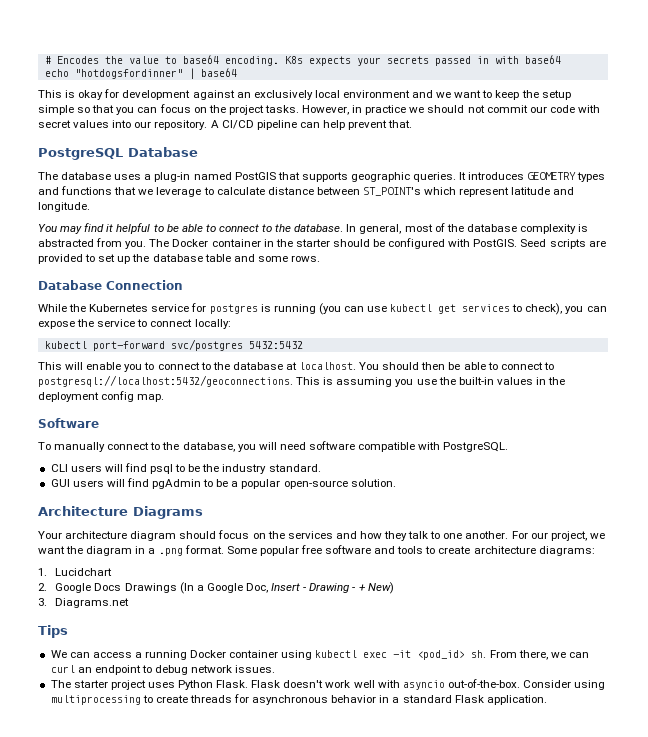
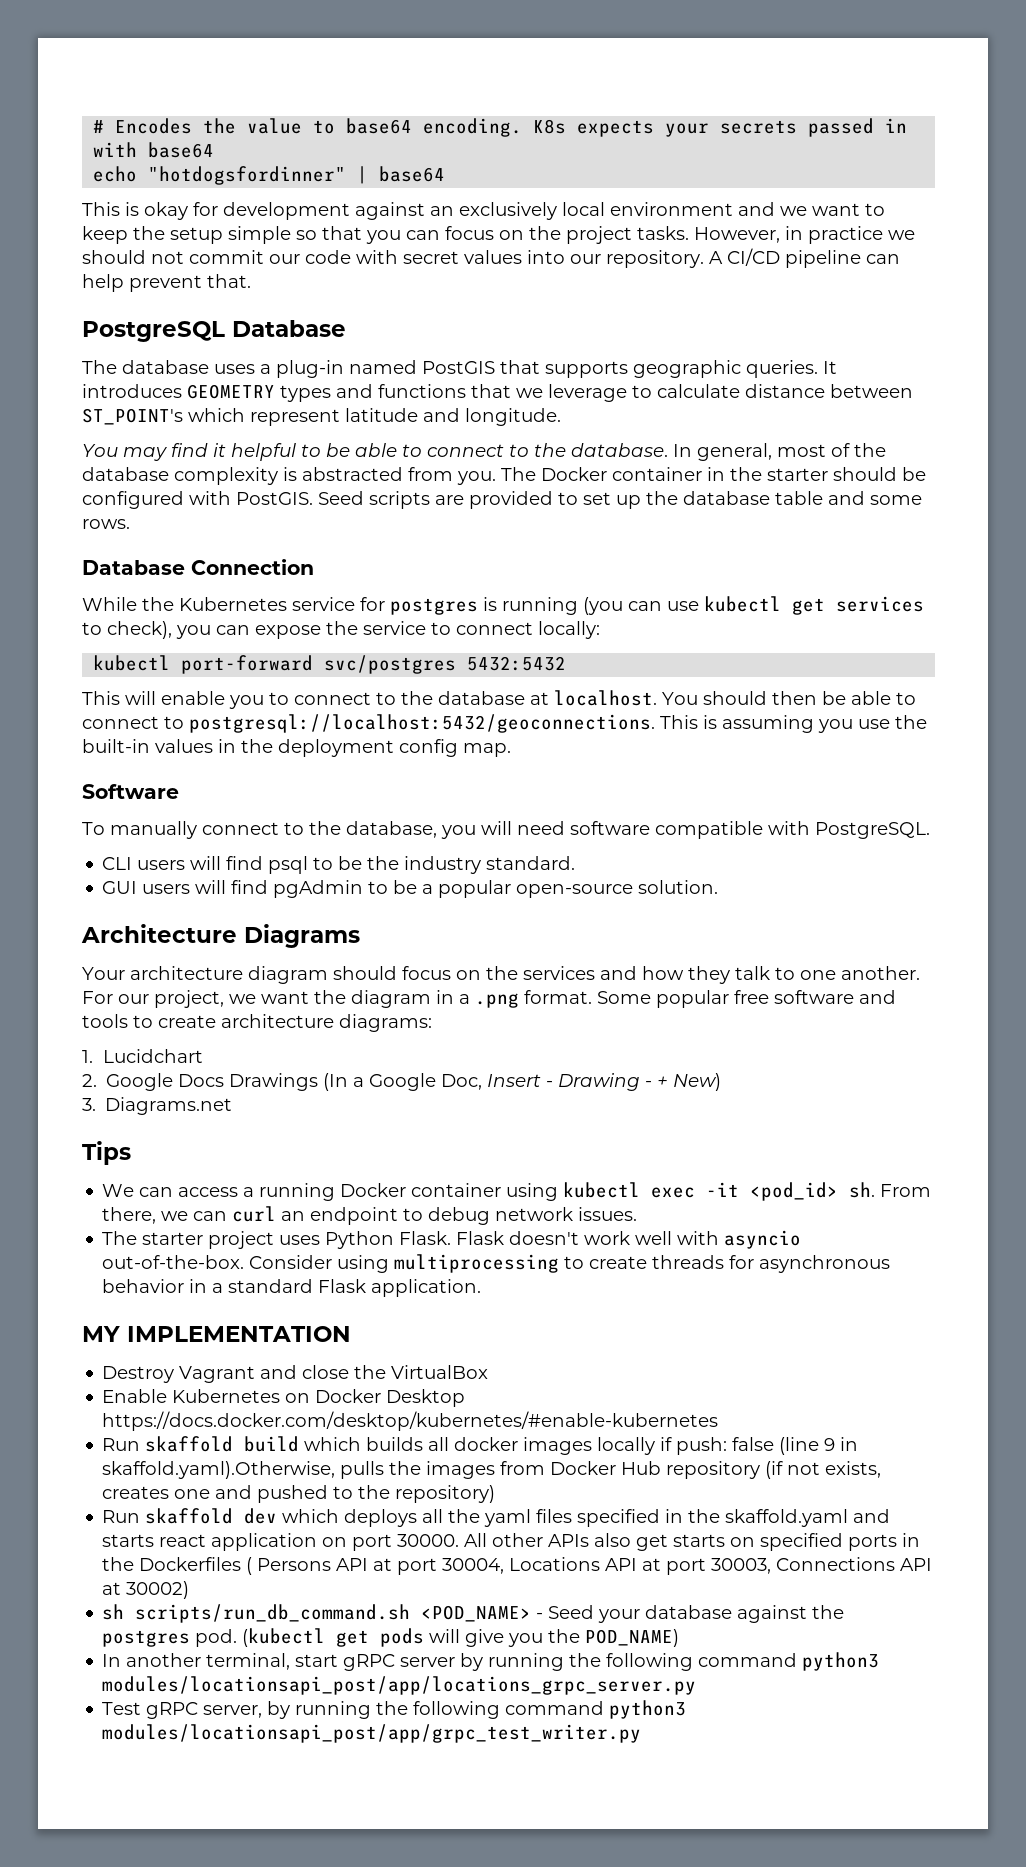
+ MY IMPLEMENTATION
+ Destroy Vagrant and close the VirtualBox
+ Enable Kubernetes on Docker Desktop https://docs.docker.com/desktop/kubernetes/#enable-kubernetes
+ Run skaffold build which builds all docker images locally if push: false (line 9 in skaffold.yaml).Otherwise, pulls the images from Docker Hub repository (if not exists, creates one and pushed to the repository)
+ Run skaffold dev which deploys all the yaml files specified in the skaffold.yaml and starts react application on port 30000. All other APIs also get starts on specified ports in the Dockerfiles ( Persons API at port 30004, Locations API at port 30003, Connections API at 30002)
+ sh scripts/run_db_command.sh <POD_NAME> - Seed your database against the postgres pod. (kubectl get pods will give you the POD_NAME)
+ In another terminal, start gRPC server by running the following command python3 modules/locationsapi_post/app/locations_grpc_server.py
+ Test gRPC server, by running the following command python3 modules/locationsapi_post/app/grpc_test_writer.py

